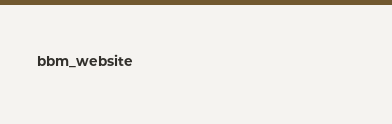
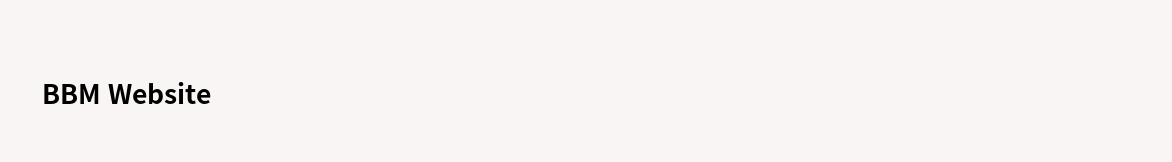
- bbm_website
+ BBM Website

